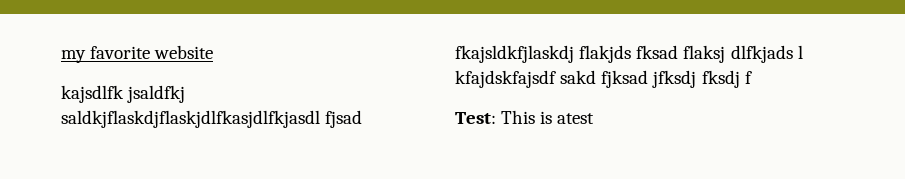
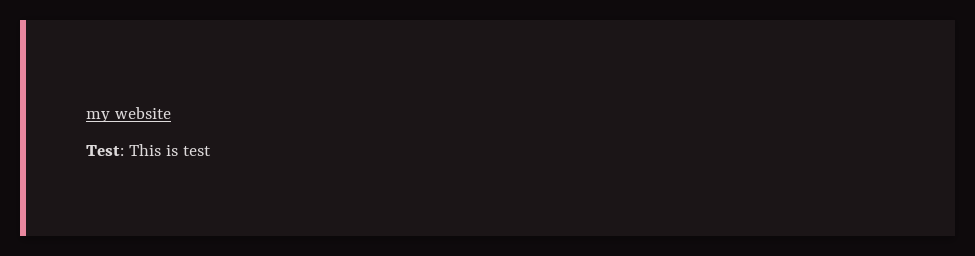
- my favorite website
+ my website
- kajsdlfk jsaldfkj saldkjflaskdjflaskjdlfkasjdlfkjasdl fjsad fkajsldkfjlaskdj flakjds fksad flaksj dlfkjads l kfajdskfajsdf sakd fjksad jfksdj fksdj f
- Test: This is atest
+ Test: This is test

